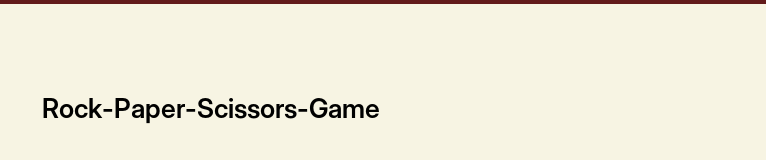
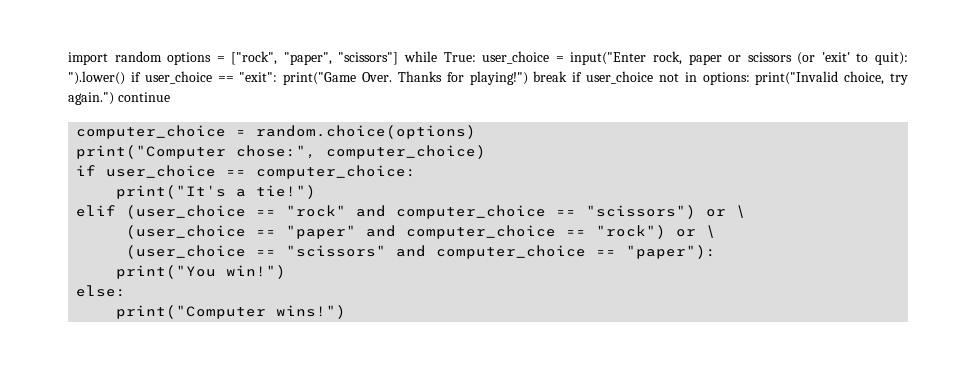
- Rock-Paper-Scissors-Game
+ import random options = ["rock", "paper", "scissors"] while True: user_choice = input("Enter rock, paper or scissors (or 'exit' to quit): ").lower() if user_choice == "exit": print("Game Over. Thanks for playing!") break if user_choice not in options: print("Invalid choice, try again.") continue
+ computer_choice = random.choice(options)
+ print("Computer chose:", computer_choice)
+ if user_choice == computer_choice:
+ print("It's a tie!")
+ elif (user_choice == "rock" and computer_choice == "scissors") or \
+ (user_choice == "paper" and computer_choice == "rock") or \
+ (user_choice == "scissors" and computer_choice == "paper"):
+ print("You win!")
+ else:
+ print("Computer wins!")

